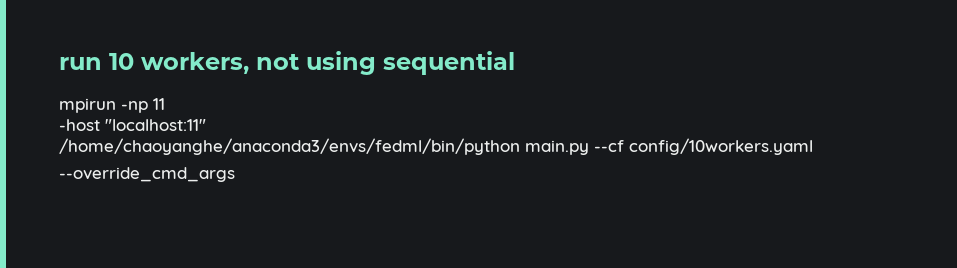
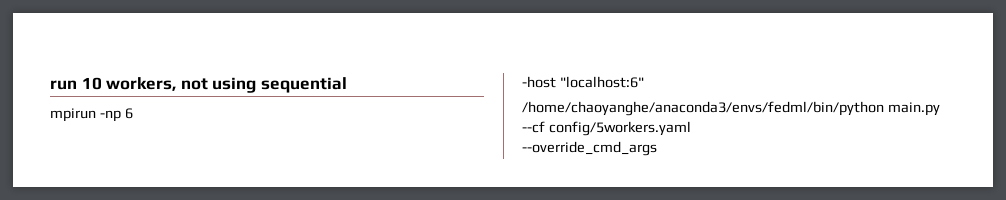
- mpirun -np 11
+ mpirun -np 6
- -host "localhost:11"
+ -host "localhost:6"
- /home/chaoyanghe/anaconda3/envs/fedml/bin/python main.py --cf config/10workers.yaml
+ /home/chaoyanghe/anaconda3/envs/fedml/bin/python main.py --cf config/5workers.yaml

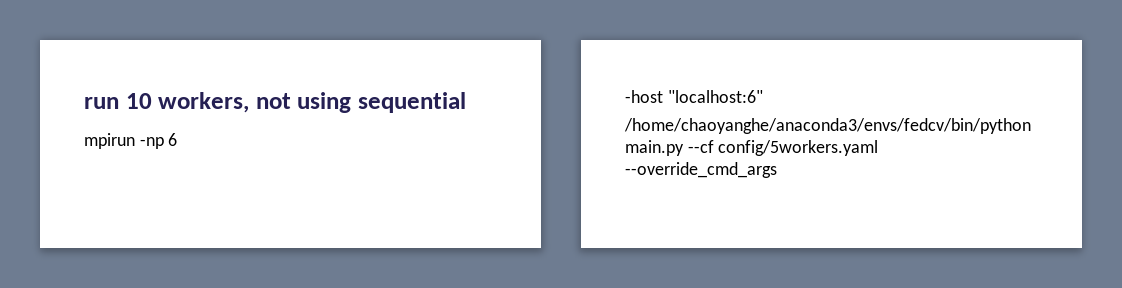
- /home/chaoyanghe/anaconda3/envs/fedml/bin/python main.py --cf config/5workers.yaml
+ /home/chaoyanghe/anaconda3/envs/fedcv/bin/python main.py --cf config/5workers.yaml

